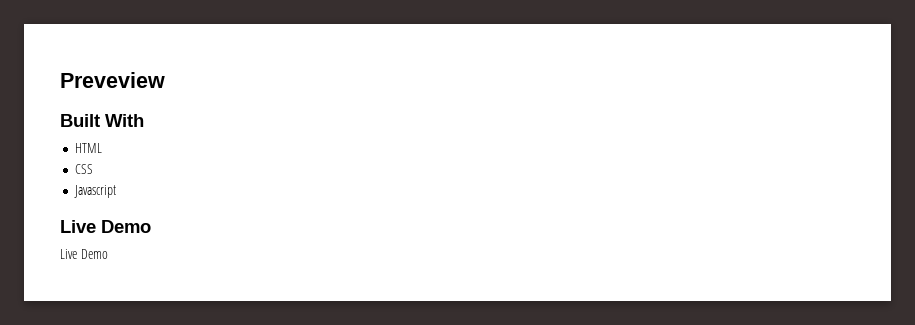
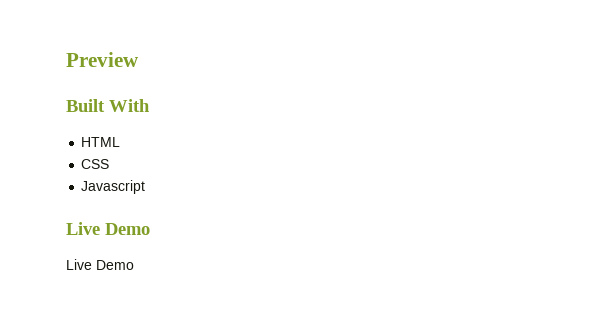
- Preveview
+ Preview

